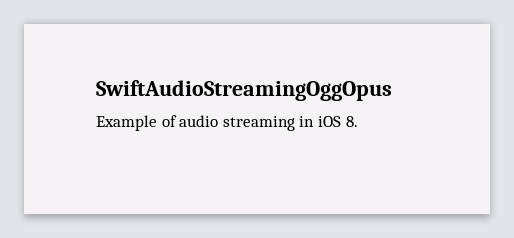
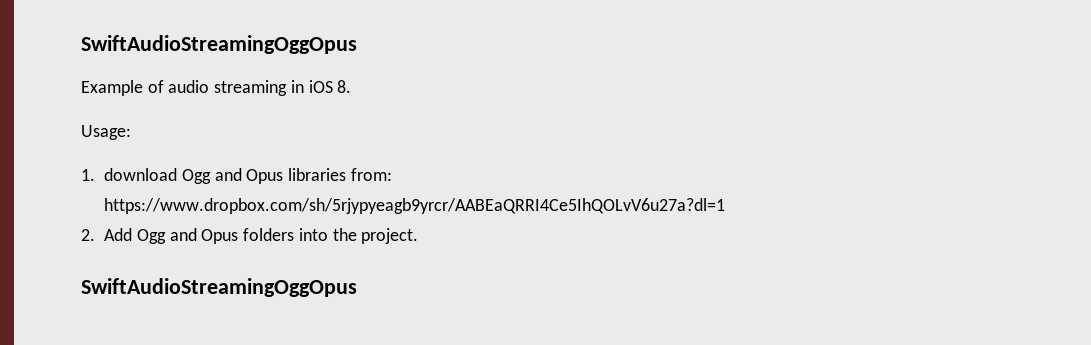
+ Usage:
+ 1. download Ogg and Opus libraries from: https://www.dropbox.com/sh/5rjypyeagb9yrcr/AABEaQRRI4Ce5IhQOLvV6u27a?dl=1
+ 2. Add Ogg and Opus folders into the project.
+ SwiftAudioStreamingOggOpus

